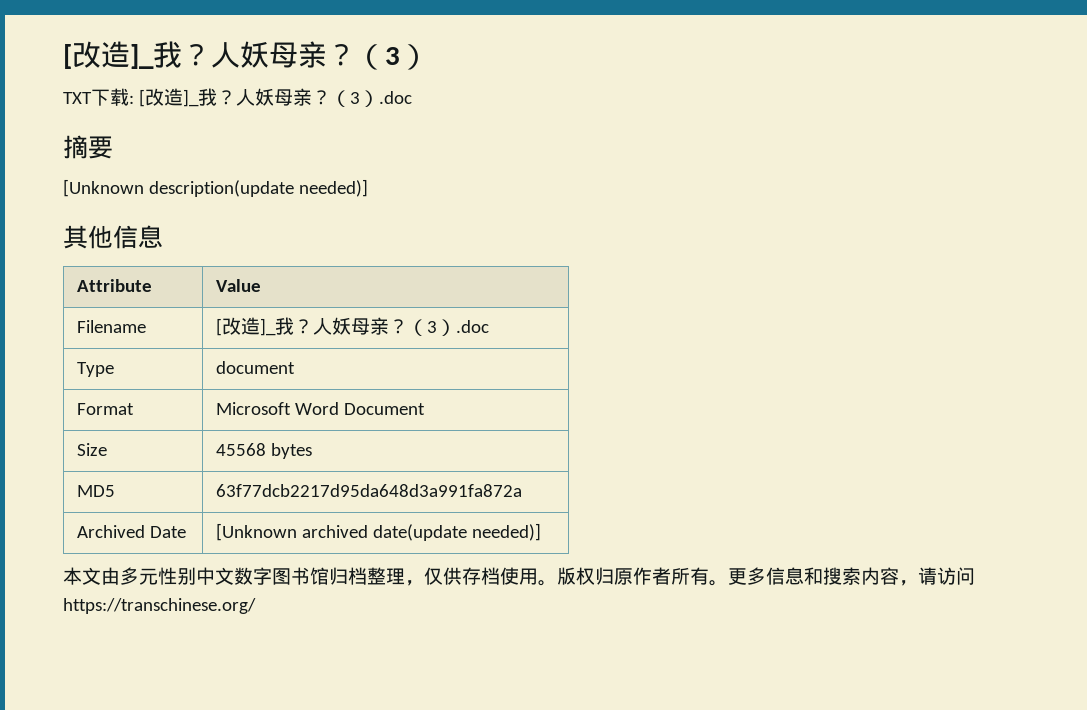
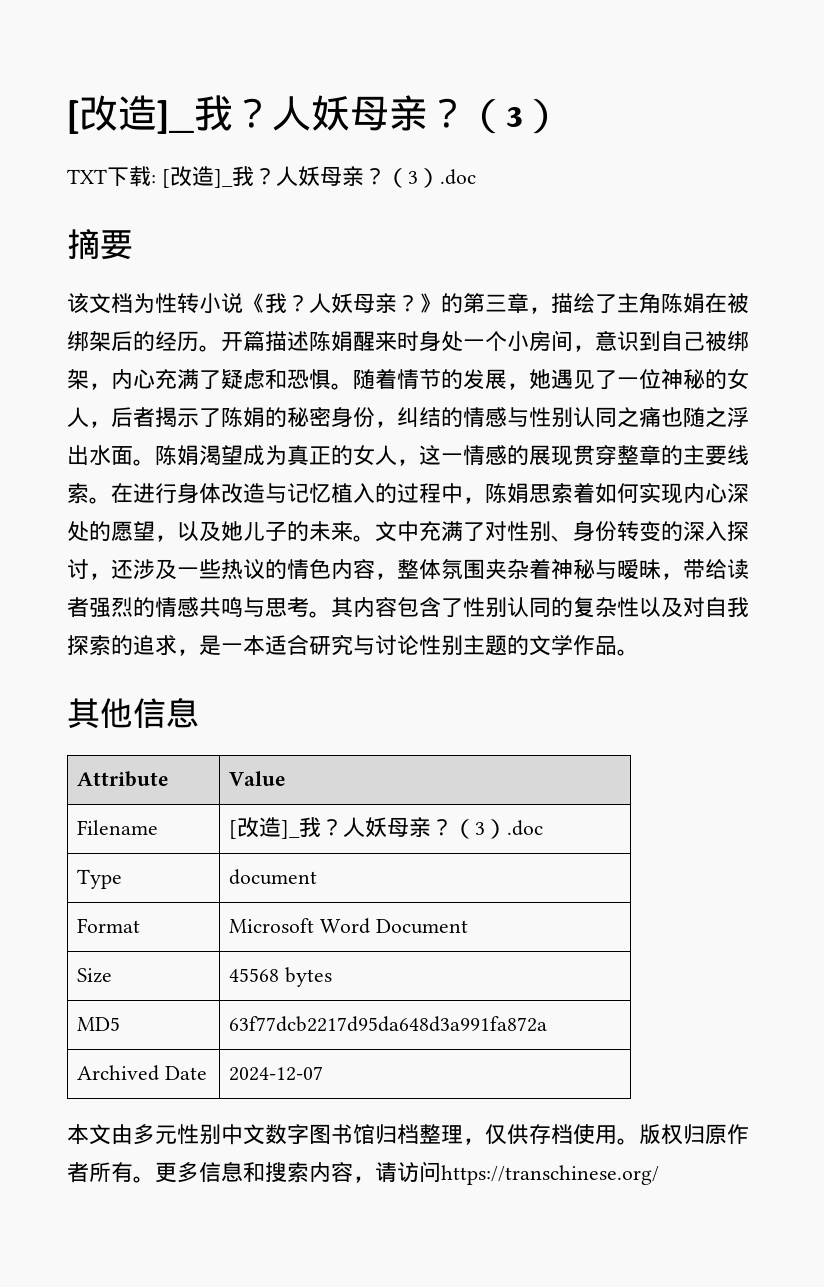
- [Unknown description(update needed)]
+ 该文档为性转小说《我？人妖母亲？》的第三章，描绘了主角陈娟在被绑架后的经历。开篇描述陈娟醒来时身处一个小房间，意识到自己被绑架，内心充满了疑虑和恐惧。随着情节的发展，她遇见了一位神秘的女人，后者揭示了陈娟的秘密身份，纠结的情感与性别认同之痛也随之浮出水面。陈娟渴望成为真正的女人，这一情感的展现贯穿整章的主要线索。在进行身体改造与记忆植入的过程中，陈娟思索着如何实现内心深处的愿望，以及她儿子的未来。文中充满了对性别、身份转变的深入探讨，还涉及一些热议的情色内容，整体氛围夹杂着神秘与暧昧，带给读者强烈的情感共鸣与思考。其内容包含了性别认同的复杂性以及对自我探索的追求，是一本适合研究与讨论性别主题的文学作品。
- Archived Date | [Unknown archived date(update needed)]
+ Archived Date | 2024-12-07

